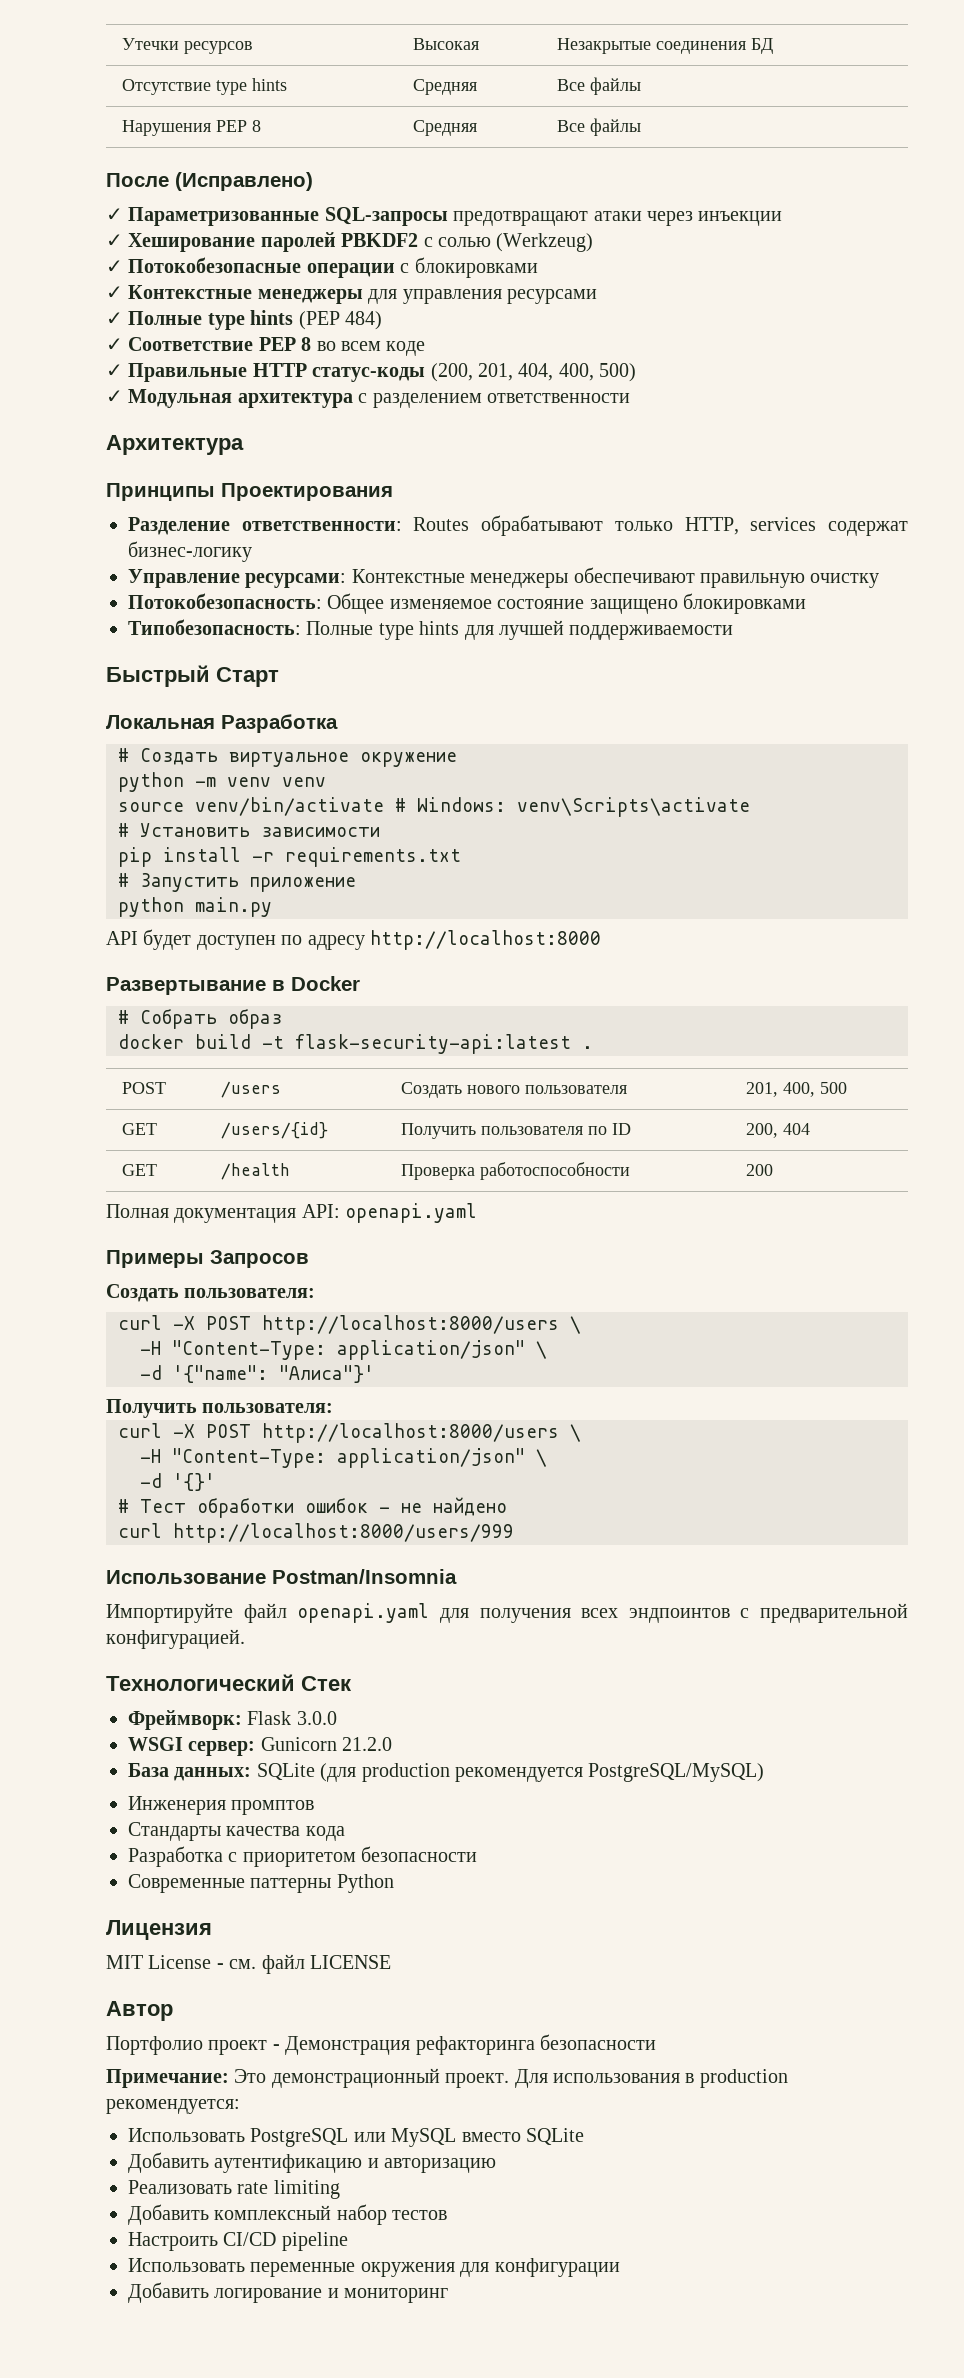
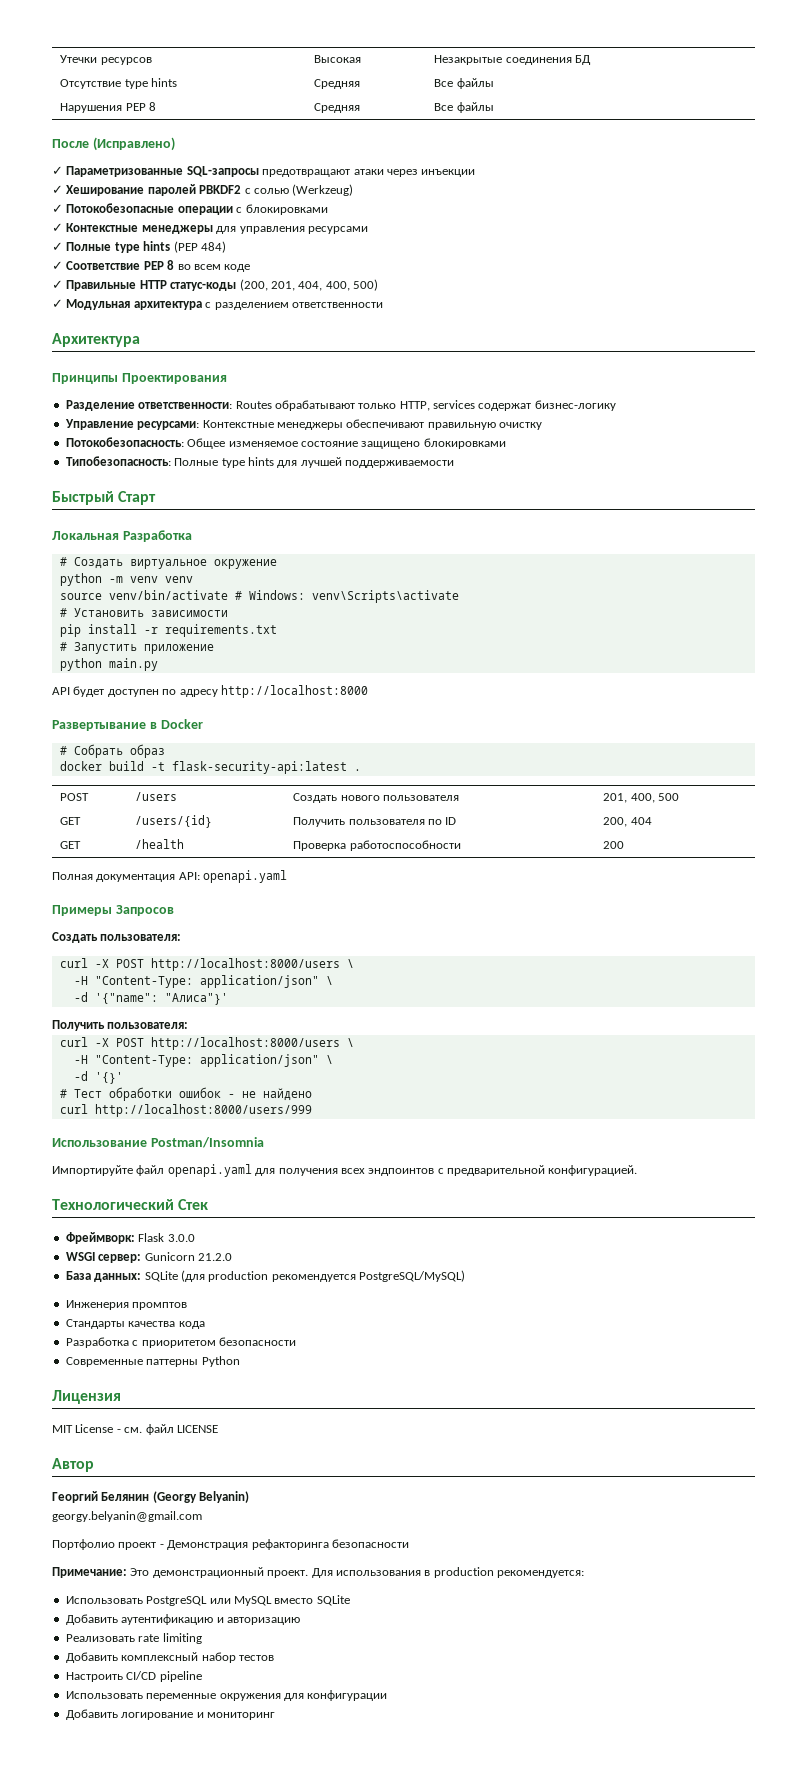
+ Георгий Белянин (Georgy Belyanin)
+ georgy.belyanin@gmail.com

